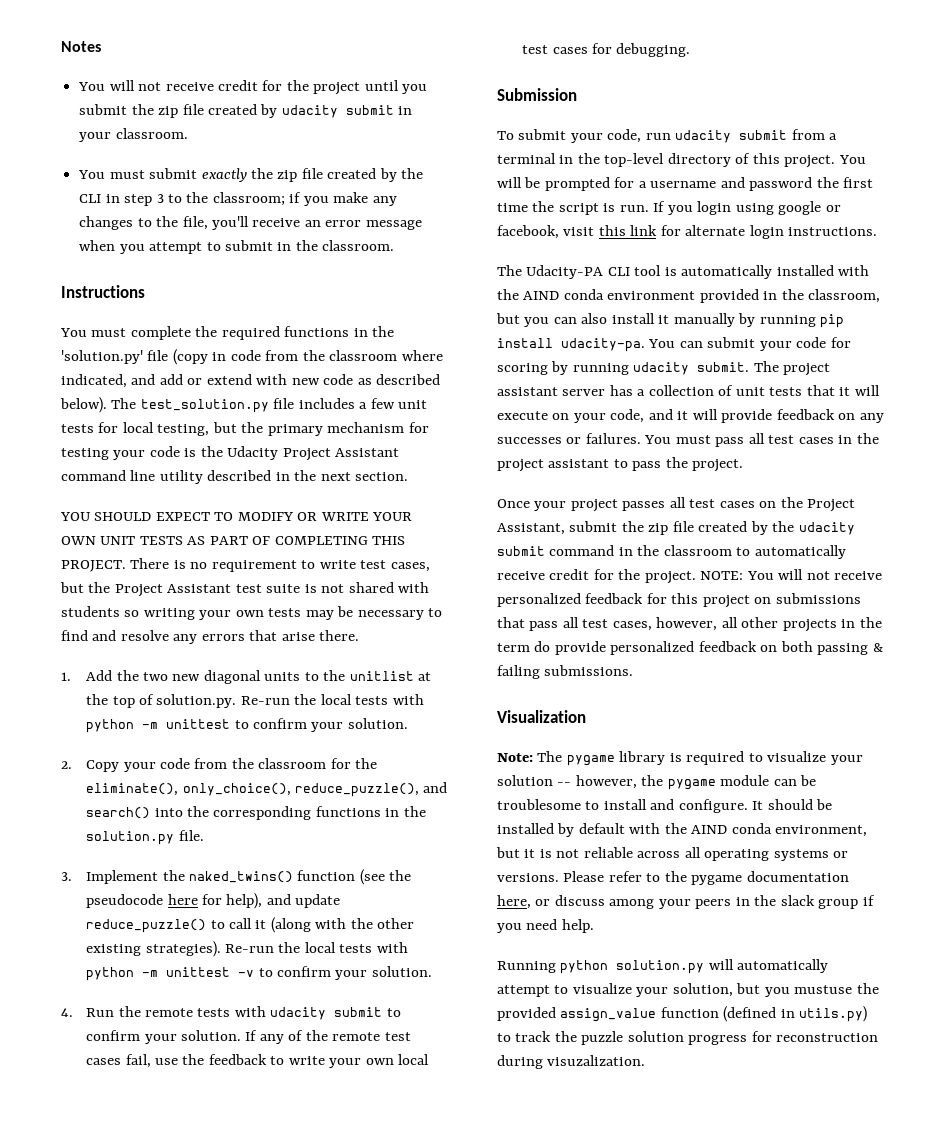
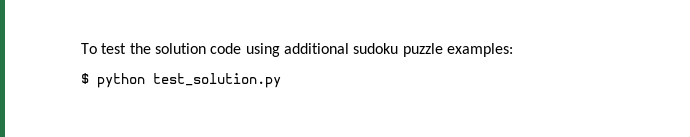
- Notes
- You will not receive credit for the project until you submit the zip file created by udacity submit in your classroom.
- You must submit exactly the zip file created by the CLI in step 3 to the classroom; if you make any changes to the file, you'll receive an error message when you attempt to submit in the classroom.
- Instructions
- You must complete the required functions in the 'solution.py' file (copy in code from the classroom where indicated, and add or extend with new code as described below). The test_solution.py file includes a few unit tests for local testing, but the primary mechanism for testing your code is the Udacity Project Assistant command line utility described in the next section.
- YOU SHOULD EXPECT TO MODIFY OR WRITE YOUR OWN UNIT TESTS AS PART OF COMPLETING THIS PROJECT. There is no requirement to write test cases, but the Project Assistant test suite is not shared with students so writing your own tests may be necessary to find and resolve any errors that arise there.
- 1. Add the two new diagonal units to the unitlist at the top of solution.py. Re-run the local tests with python -m unittest to confirm your solution.
- 2. Copy your code from the classroom for the eliminate(), only_choice(), reduce_puzzle(), and search() into the corresponding functions in the solution.py file.
- 3. Implement the naked_twins() function (see the pseudocode here for help), and update reduce_puzzle() to call it (along with the other existing strategies). Re-run the local tests with python -m unittest -v to confirm your solution.
- 4. Run the remote tests with udacity submit to confirm your solution. If any of the remote test cases fail, use the feedback to write your own local test cases for debugging.
- Submission
- To submit your code, run udacity submit from a terminal in the top-level directory of this project. You will be prompted for a username and password the first time the script is run. If you login using google or facebook, visit this link for alternate login instructions.
- The Udacity-PA CLI tool is automatically installed with the AIND conda environment provided in the classroom, but you can also install it manually by running pip install udacity-pa. You can submit your code for scoring by running udacity submit. The project assistant server has a collection of unit tests that it will execute on your code, and it will provide feedback on any successes or failures. You must pass all test cases in the project assistant to pass the project.
- Once your project passes all test cases on the Project Assistant, submit the zip file created by the udacity submit command in the classroom to automatically receive credit for the project. NOTE: You will not receive personalized feedback for this project on submissions that pass all test cases, however, all other projects in the term do provide personalized feedback on both passing & failing submissions.
- Visualization
- Note: The pygame library is required to visualize your solution -- however, the pygame module can be troublesome to install and configure. It should be installed by default with the AIND conda environment, but it is not reliable across all operating systems or versions. Please refer to the pygame documentation here, or discuss among your peers in the slack group if you need help.
- Running python solution.py will automatically attempt to visualize your solution, but you mustuse the provided assign_value function (defined in utils.py) to track the puzzle solution progress for reconstruction during visuzalization.
+ To test the solution code using additional sudoku puzzle examples:
+ $ python test_solution.py

